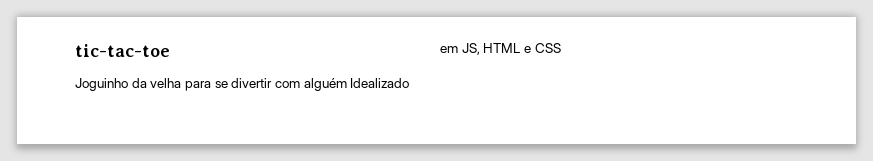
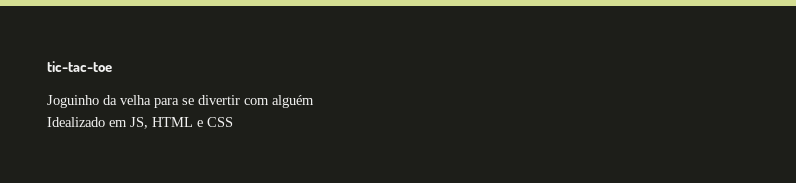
- Joguinho da velha para se divertir com alguém Idealizado em JS, HTML e CSS
+ Joguinho da velha para se divertir com alguém
+ Idealizado em JS, HTML e CSS

